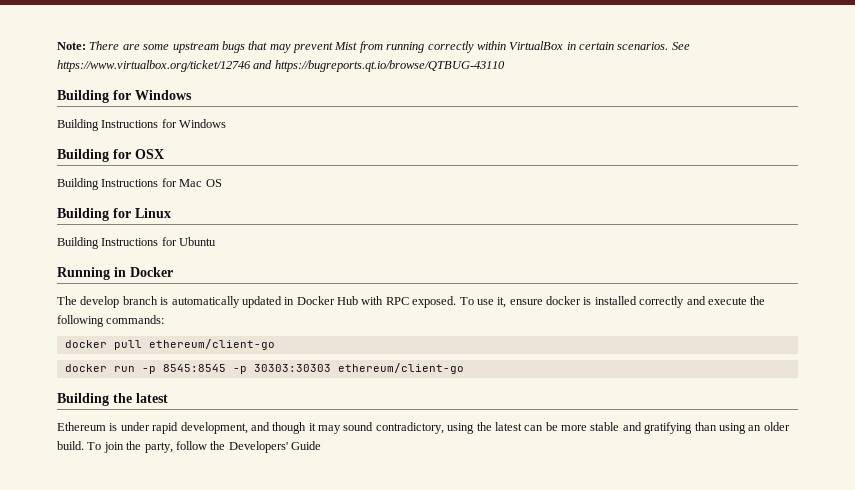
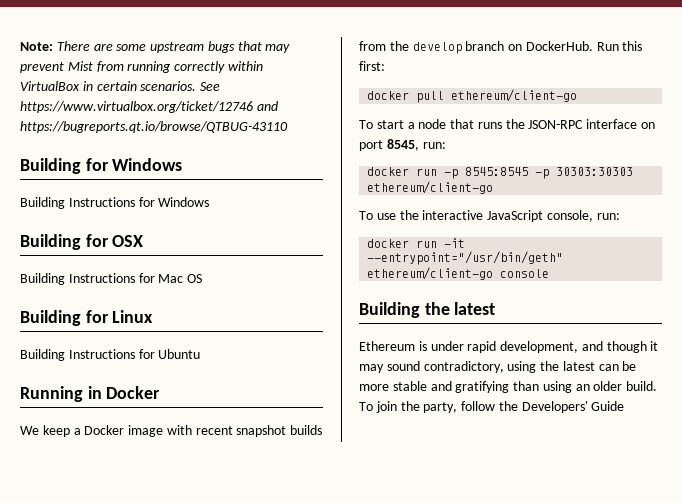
- The develop branch is automatically updated in Docker Hub with RPC exposed. To use it, ensure docker is installed correctly and execute the following commands:
+ We keep a Docker image with recent snapshot builds from the develop branch on DockerHub. Run this first:
  docker pull ethereum/client-go
+ To start a node that runs the JSON-RPC interface on port 8545, run:
+ To use the interactive JavaScript console, run:
+ docker run -it --entrypoint="/usr/bin/geth" ethereum/client-go console

